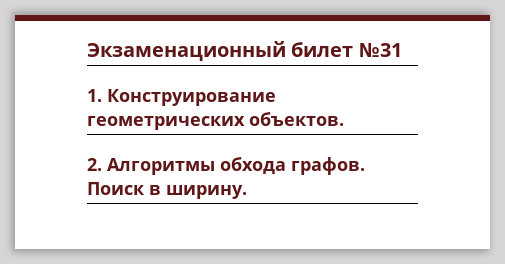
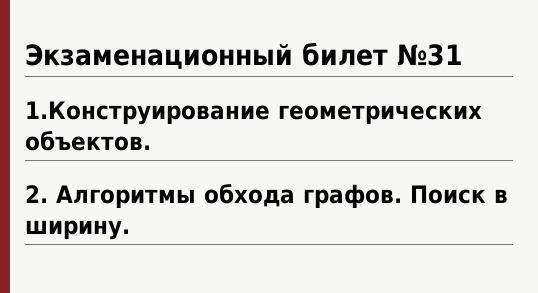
- 1. Конструирование геометрических объектов.
+ 1.Конструирование геометрических объектов.

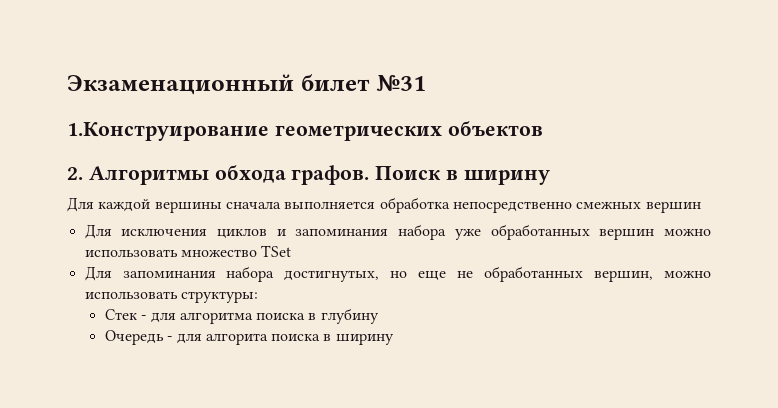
- 1.Конструирование геометрических объектов.
+ 1.Конструирование геометрических объектов
- Поиск в ширину.
+ Поиск в ширину
+ Для каждой вершины сначала выполняется обработка непосредственно смежных вершин
+ Для исключения циклов и запоминания набора уже обработанных вершин можно использовать множество TSet
+ Для запоминания набора достигнутых, но еще не обработанных вершин, можно использовать структуры:
+ Стек - для алгоритма поиска в глубину
+ Очередь - для алгорита поиска в ширину

